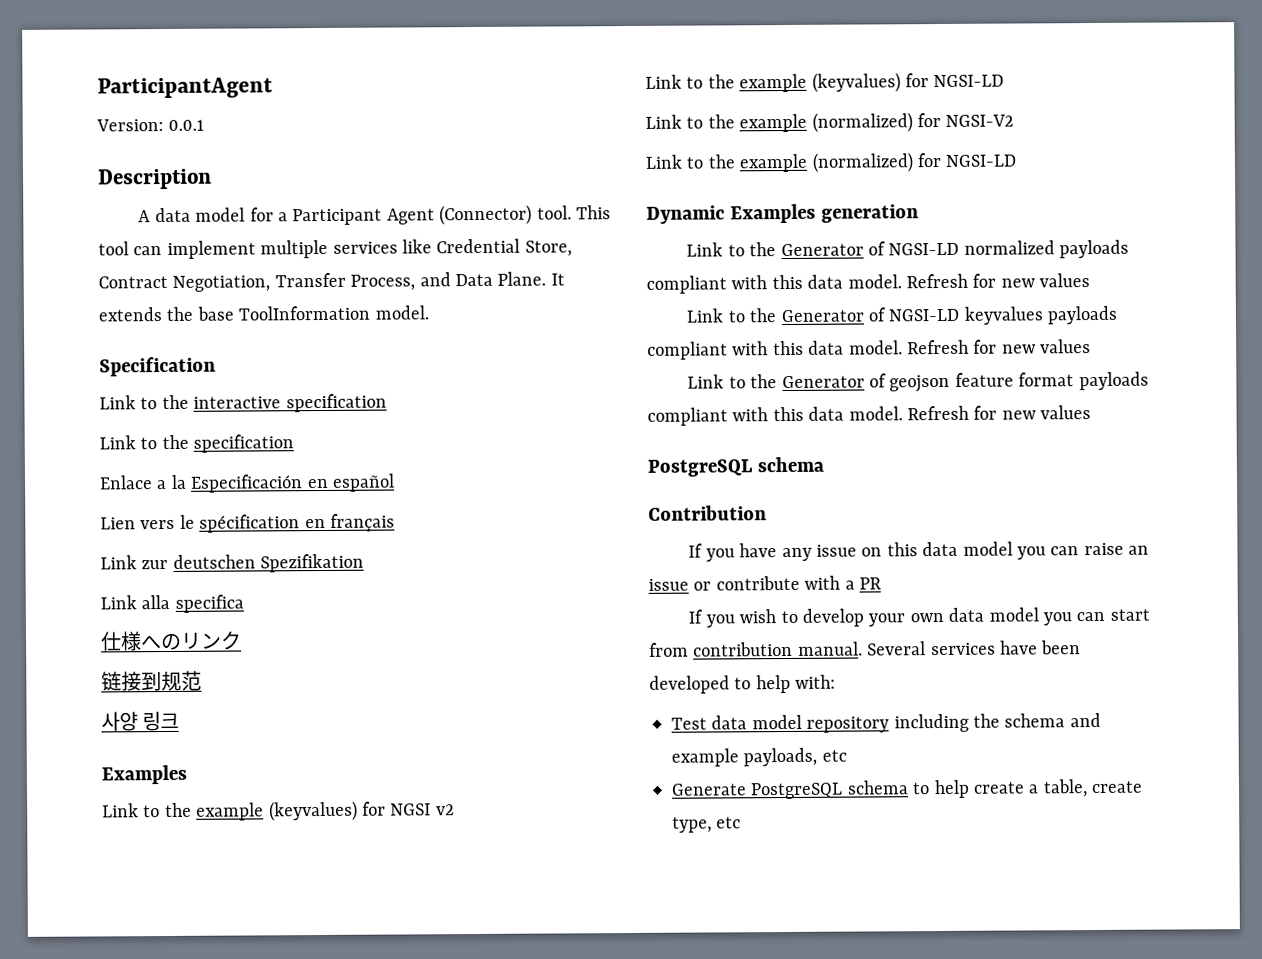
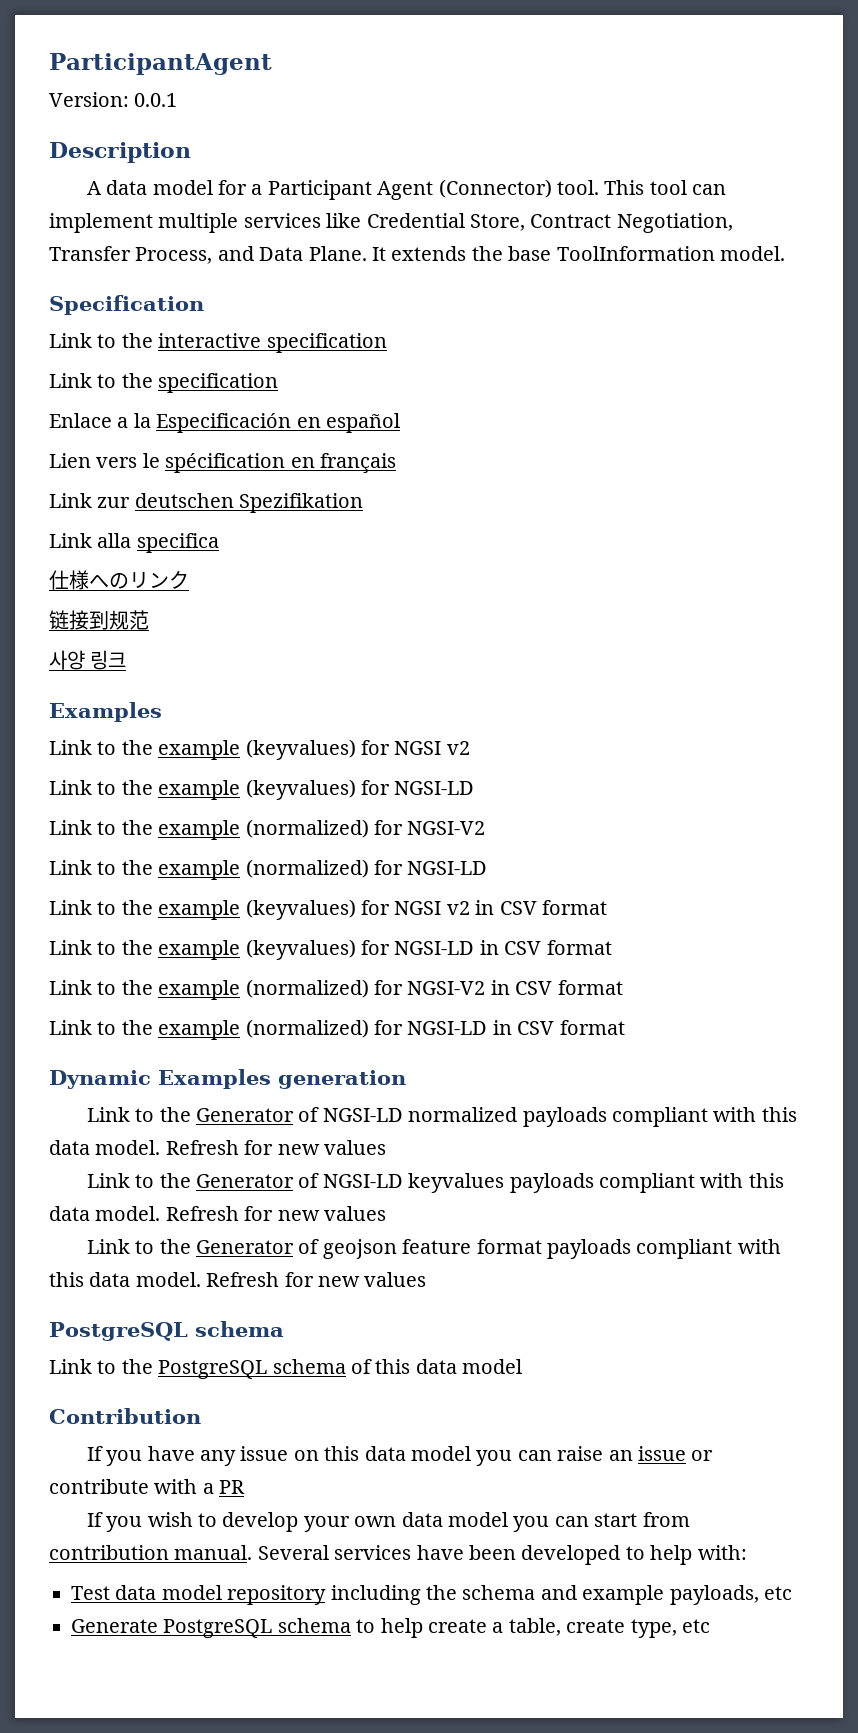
+ Link to the example (keyvalues) for NGSI v2 in CSV format
+ Link to the example (keyvalues) for NGSI-LD in CSV format
+ Link to the example (normalized) for NGSI-V2 in CSV format
+ Link to the example (normalized) for NGSI-LD in CSV format
+ Link to the PostgreSQL schema of this data model

